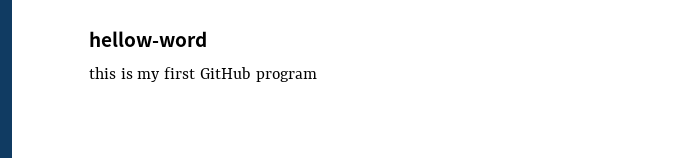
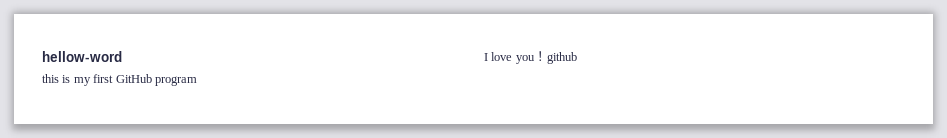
+ I love you！github

